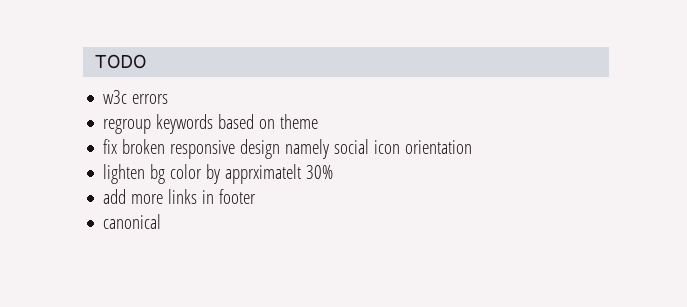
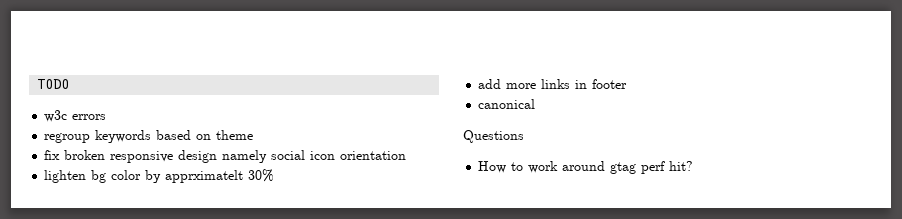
+ Questions
+ How to work around gtag perf hit?

